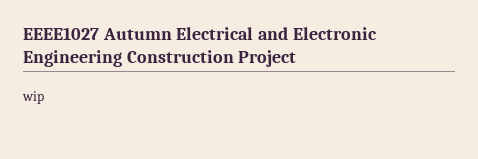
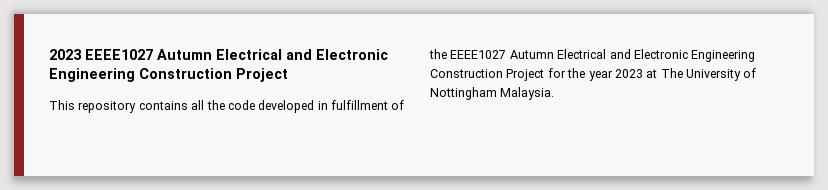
- EEEE1027 Autumn Electrical and Electronic Engineering Construction Project
+ 2023 EEEE1027 Autumn Electrical and Electronic Engineering Construction Project
- wip
+ This repository contains all the code developed in fulfillment of the EEEE1027 Autumn Electrical and Electronic Engineering Construction Project for the year 2023 at The University of Nottingham Malaysia.

